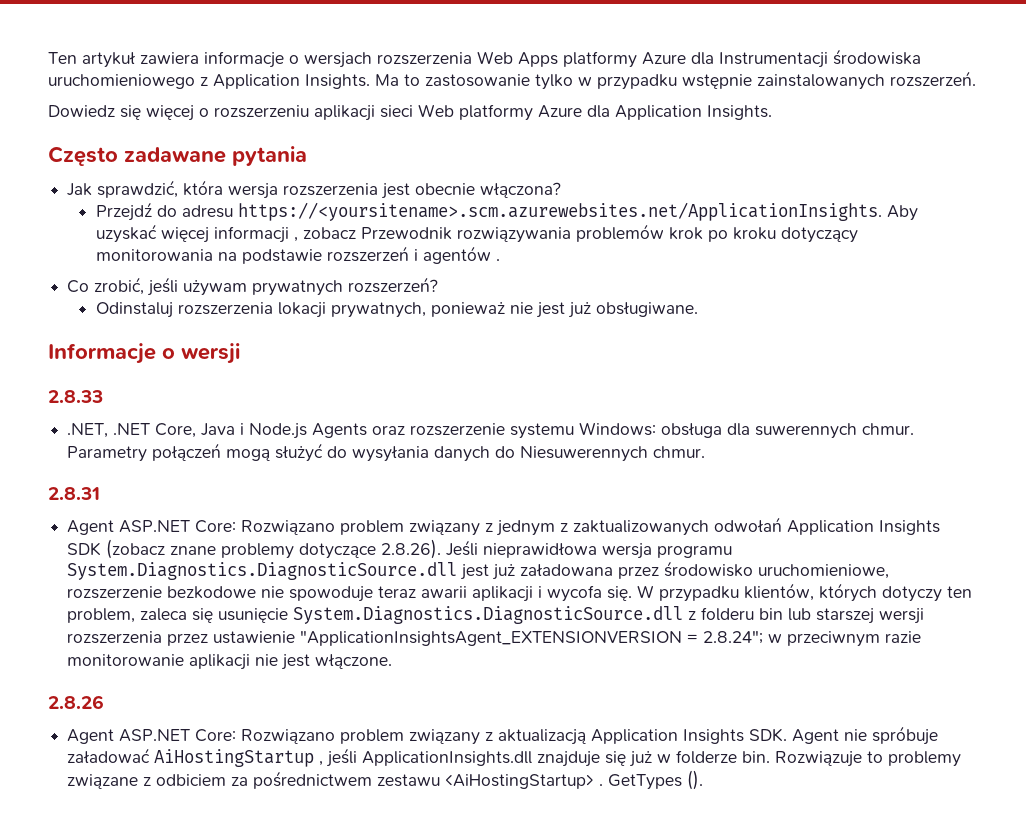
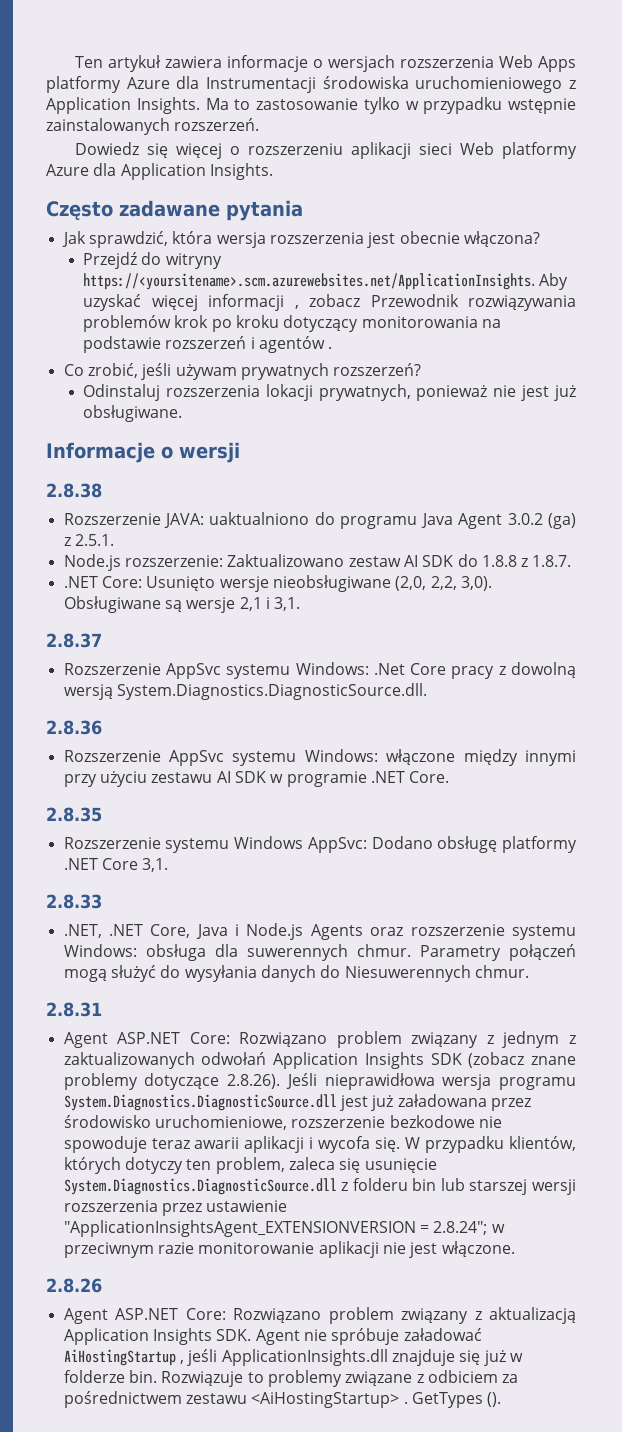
- Przejdź do adresu https://<yoursitename>.scm.azurewebsites.net/ApplicationInsights. Aby uzyskać więcej informacji , zobacz Przewodnik rozwiązywania problemów krok po kroku dotyczący monitorowania na podstawie rozszerzeń i agentów .
+ Przejdź do witryny https://<yoursitename>.scm.azurewebsites.net/ApplicationInsights. Aby uzyskać więcej informacji , zobacz Przewodnik rozwiązywania problemów krok po kroku dotyczący monitorowania na podstawie rozszerzeń i agentów .
+ 2.8.38
+ Rozszerzenie JAVA: uaktualniono do programu Java Agent 3.0.2 (ga) z 2.5.1.
+ Node.js rozszerzenie: Zaktualizowano zestaw AI SDK do 1.8.8 z 1.8.7.
+ .NET Core: Usunięto wersje nieobsługiwane (2,0, 2,2, 3,0). Obsługiwane są wersje 2,1 i 3,1.
+ 2.8.37
+ Rozszerzenie AppSvc systemu Windows: .Net Core pracy z dowolną wersją System.Diagnostics.DiagnosticSource.dll.
+ 2.8.36
+ Rozszerzenie AppSvc systemu Windows: włączone między innymi przy użyciu zestawu AI SDK w programie .NET Core.
+ 2.8.35
+ Rozszerzenie systemu Windows AppSvc: Dodano obsługę platformy .NET Core 3,1.

